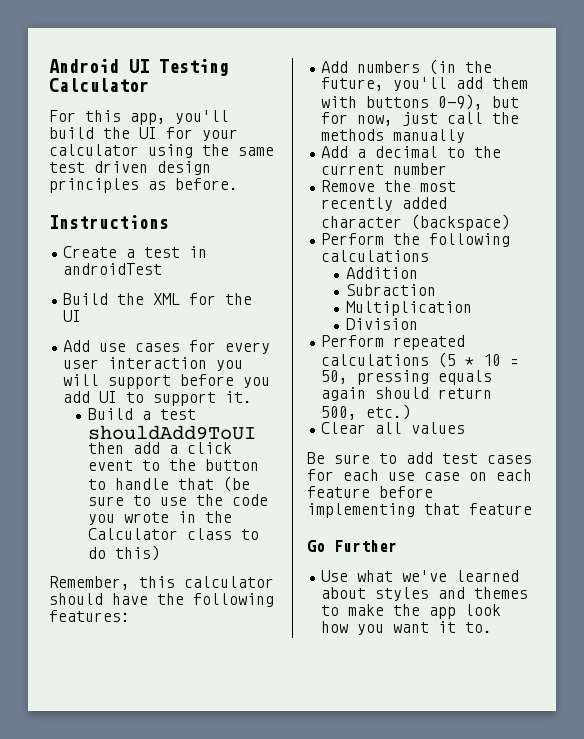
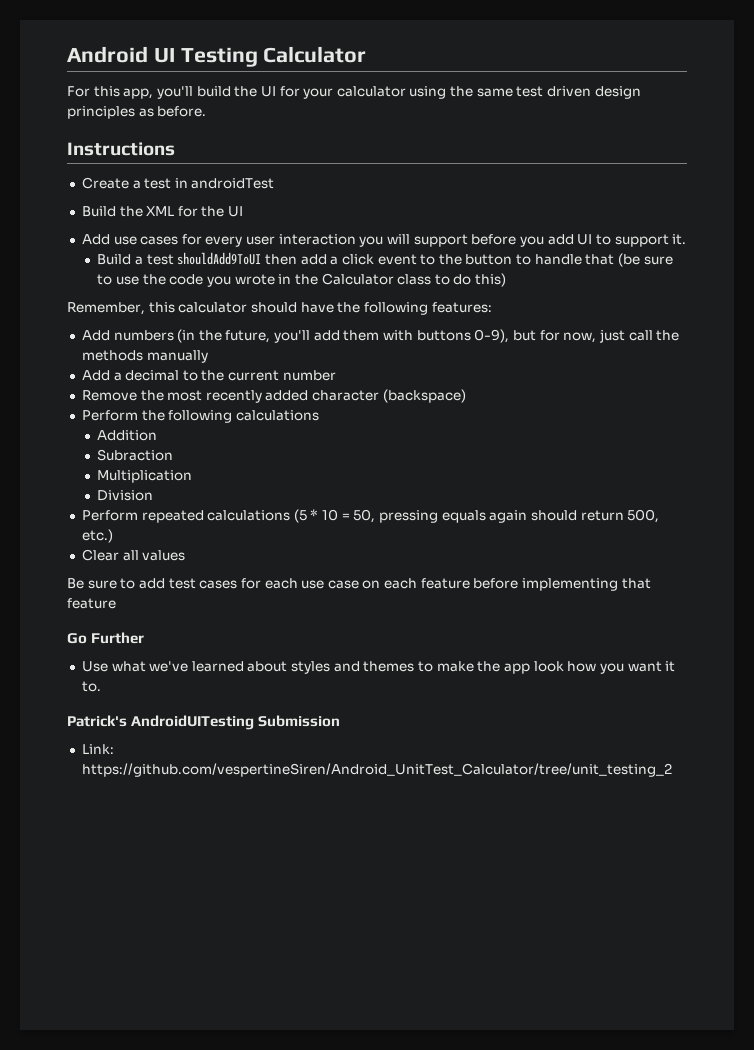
+ Patrick's AndroidUITesting Submission
+ Link: https://github.com/vespertineSiren/Android_UnitTest_Calculator/tree/unit_testing_2

